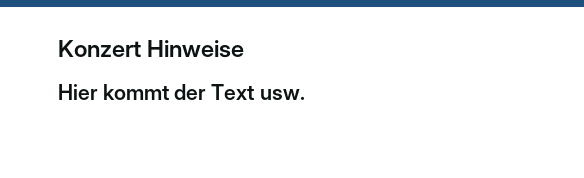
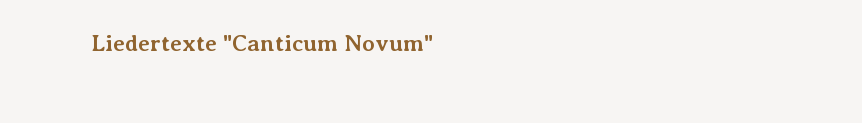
- Konzert Hinweise
- Hier kommt der Text usw.
+ Liedertexte "Canticum Novum"

